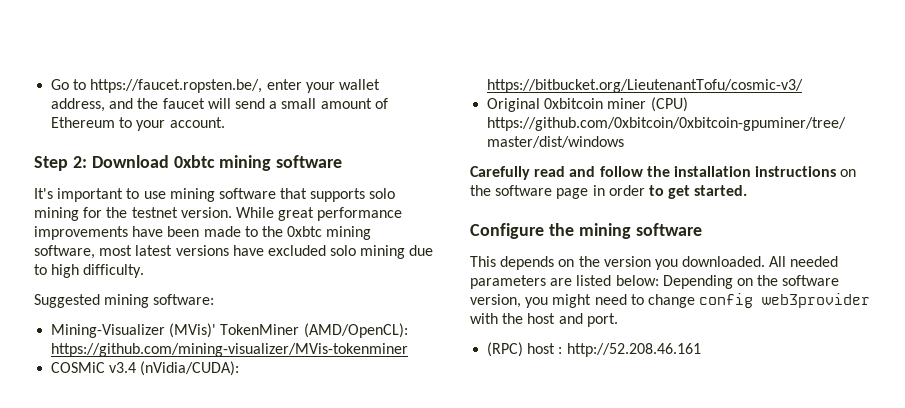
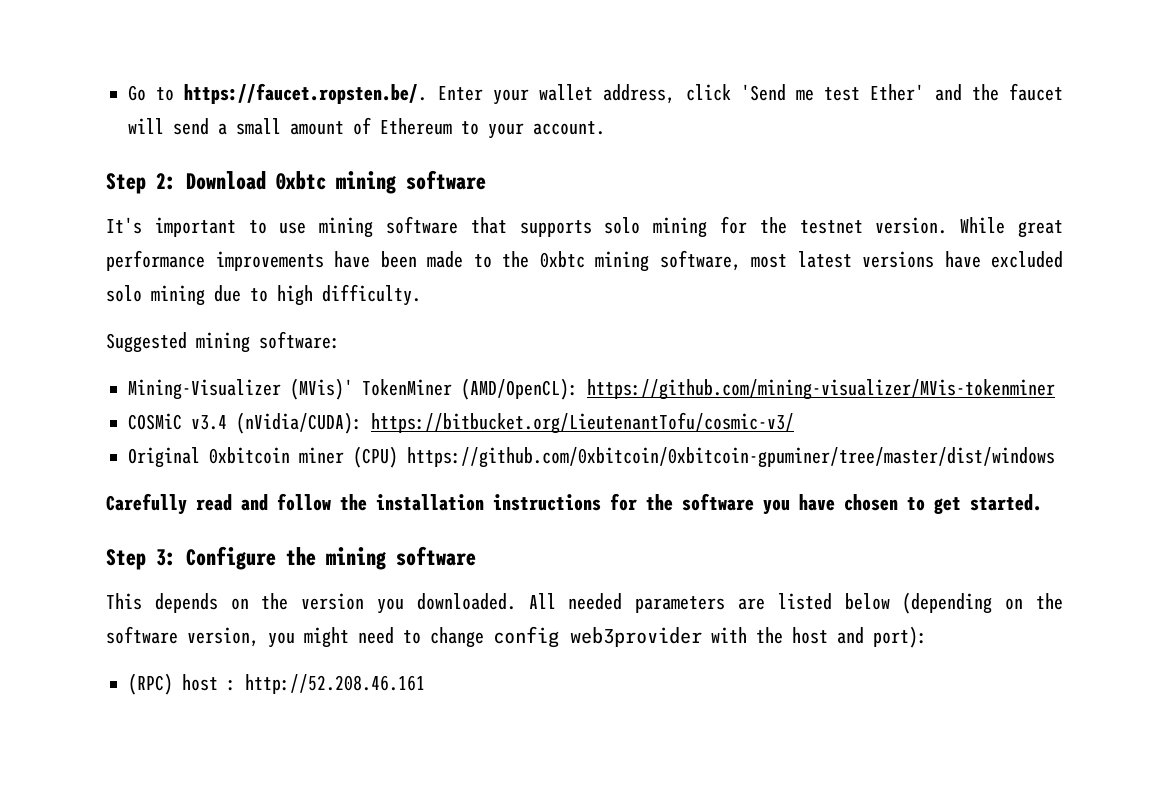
- Go to https://faucet.ropsten.be/, enter your wallet address, and the faucet will send a small amount of Ethereum to your account.
+ Go to https://faucet.ropsten.be/. Enter your wallet address, click 'Send me test Ether' and the faucet will send a small amount of Ethereum to your account.
- Carefully read and follow the installation instructions on the software page in order to get started.
+ Carefully read and follow the installation instructions for the software you have chosen to get started.
- Configure the mining software
+ Step 3: Configure the mining software
- All needed parameters are listed below: Depending on the software version, you might need to change config web3provider with the host and port.
+ All needed parameters are listed below (depending on the software version, you might need to change config web3provider with the host and port):

